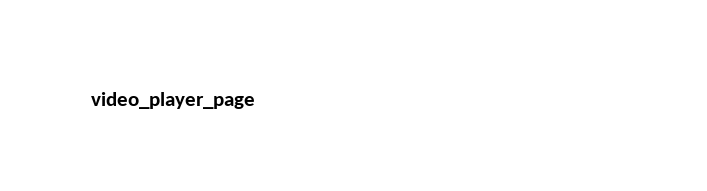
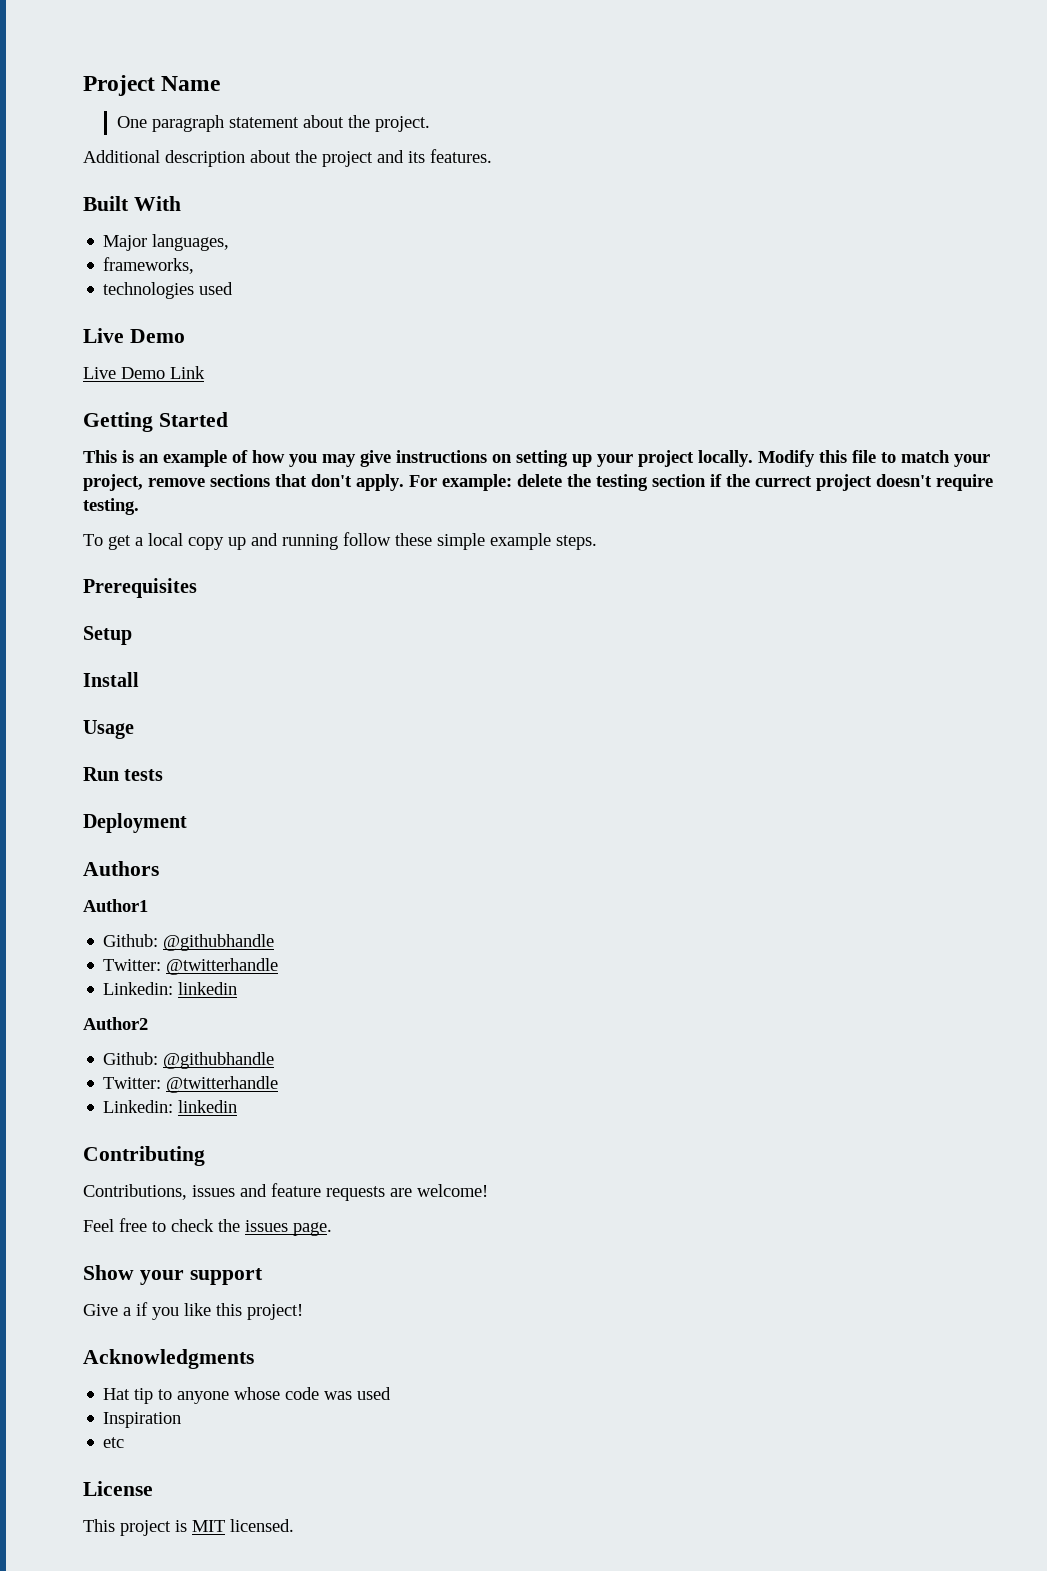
- video_player_page
+ Project Name
+ One paragraph statement about the project.
+ Additional description about the project and its features.
+ Built With
+ Major languages,
+ frameworks,
+ technologies used
+ Live Demo
+ Live Demo Link
+ Getting Started
+ This is an example of how you may give instructions on setting up your project locally. Modify this file to match your project, remove sections that don't apply. For example: delete the testing section if the currect project doesn't require testing.
+ To get a local copy up and running follow these simple example steps.
+ Prerequisites
+ Setup
+ Install
+ Usage
+ Run tests
+ Deployment
+ Authors
+ Author1
+ Github: @githubhandle
+ Twitter: @twitterhandle
+ Linkedin: linkedin
+ Author2
+ Github: @githubhandle
+ Twitter: @twitterhandle
+ Linkedin: linkedin
+ Contributing
+ Contributions, issues and feature requests are welcome!
+ Feel free to check the issues page.
+ Show your support
+ Give a if you like this project!
+ Acknowledgments
+ Hat tip to anyone whose code was used
+ Inspiration
+ etc
+ License
+ This project is MIT licensed.

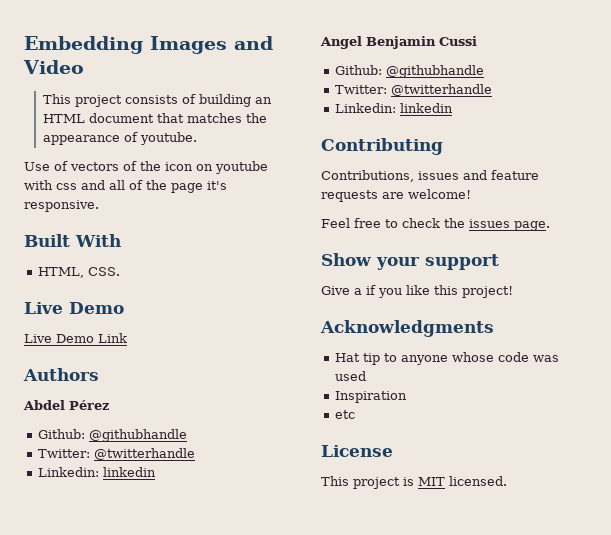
- Project Name
- One paragraph statement about the project.
- Additional description about the project and its features.
+ Embedding Images and Video
+ This project consists of building an HTML document that matches the appearance of youtube.
+ Use of vectors of the icon on youtube with css and all of the page it's responsive.
  Built With
- Major languages,
- frameworks,
- technologies used
+ HTML, CSS.
- Getting Started
- This is an example of how you may give instructions on setting up your project locally. Modify this file to match your project, remove sections that don't apply. For example: delete the testing section if the currect project doesn't require testing.
- To get a local copy up and running follow these simple example steps.
- Prerequisites
- Setup
- Install
- Usage
- Run tests
- Deployment
- Author1
+ Abdel Pérez
  Github: @githubhandle
  Twitter: @twitterhandle
  Linkedin: linkedin
- Author2
+ Angel Benjamin Cussi

